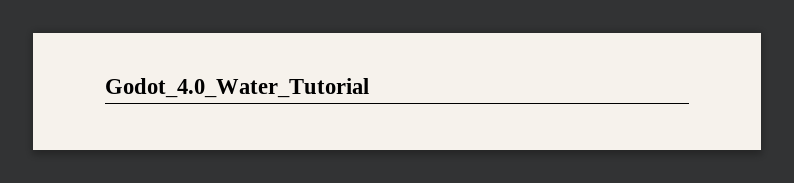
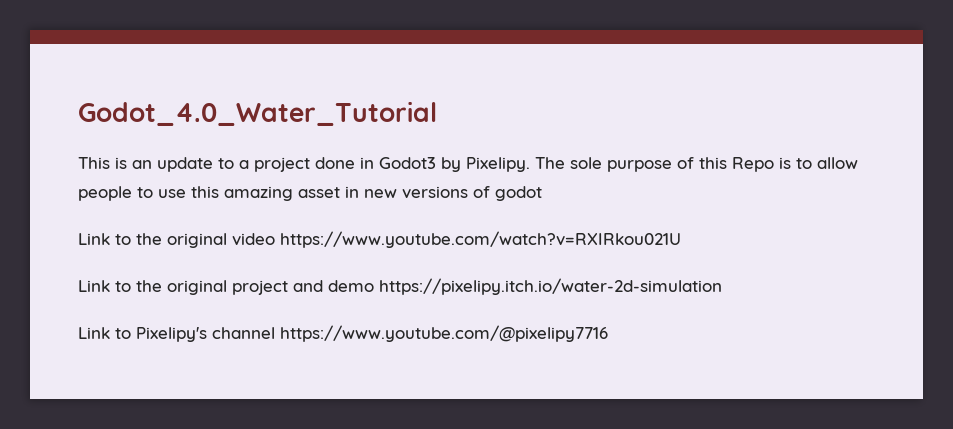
+ This is an update to a project done in Godot3 by Pixelipy. The sole purpose of this Repo is to allow people to use this amazing asset in new versions of godot
+ Link to the original video https://www.youtube.com/watch?v=RXIRkou021U
+ Link to the original project and demo https://pixelipy.itch.io/water-2d-simulation
+ Link to Pixelipy's channel https://www.youtube.com/@pixelipy7716

